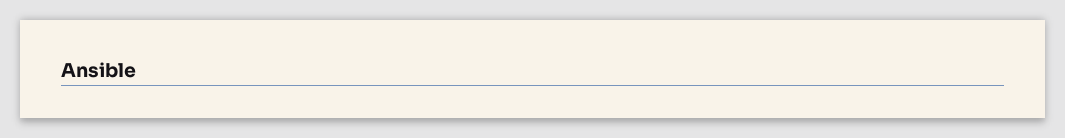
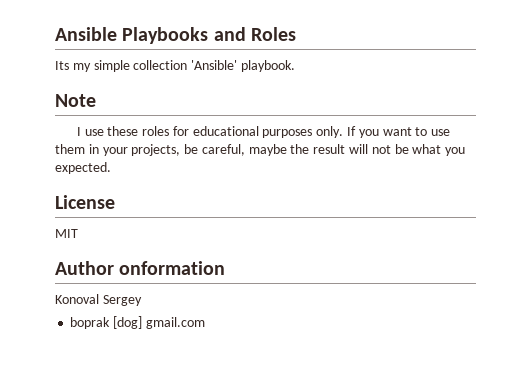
- Ansible
+ Ansible Playbooks and Roles
+ Its my simple collection 'Ansible' playbook.
+ Note
+ I use these roles for educational purposes only. If you want to use them in your projects, be careful, maybe the result will not be what you expected.
+ License
+ MIT
+ Author onformation
+ Konoval Sergey
+ boprak [dog] gmail.com

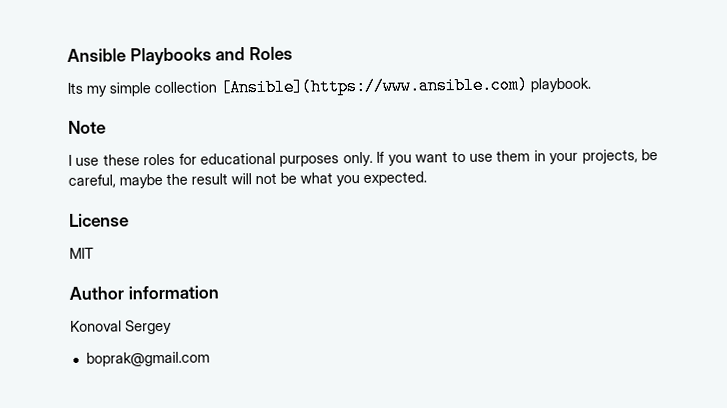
- Its my simple collection 'Ansible' playbook.
+ Its my simple collection [Ansible](https://www.ansible.com) playbook.
- Author onformation
+ Author information
- boprak [dog] gmail.com
+ boprak@gmail.com

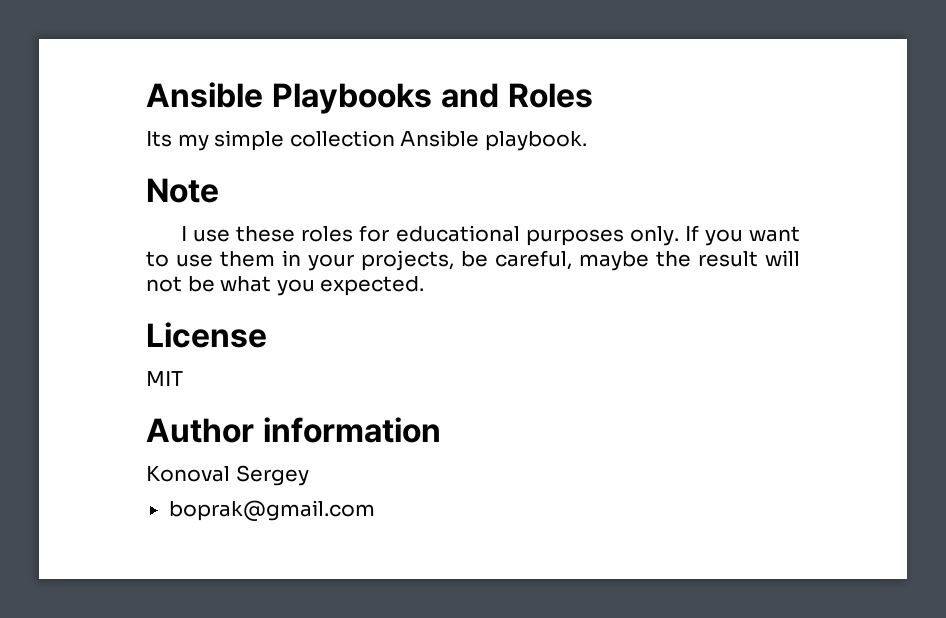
- Its my simple collection [Ansible](https://www.ansible.com) playbook.
+ Its my simple collection Ansible playbook.

